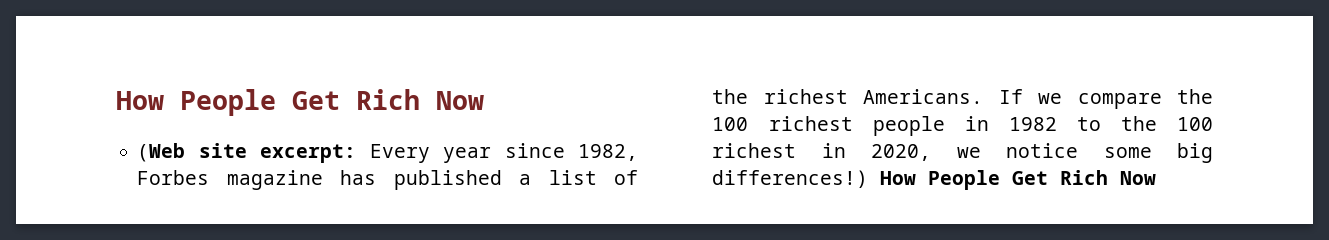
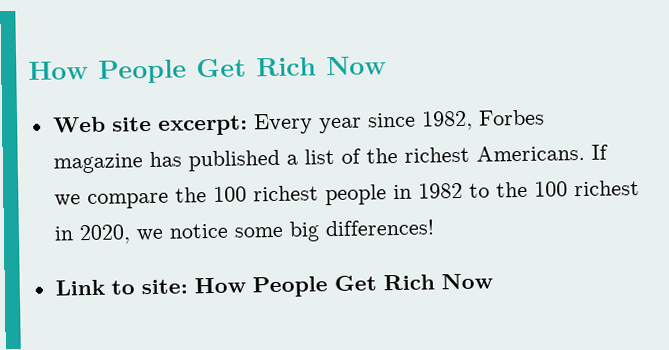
- (Web site excerpt: Every year since 1982, Forbes magazine has published a list of the richest Americans.
+ Web site excerpt: Every year since 1982, Forbes magazine has published a list of the richest Americans.
- If we compare the 100 richest people in 1982 to the 100 richest in 2020, we notice some big differences!) How People Get Rich Now
+ If we compare the 100 richest people in 1982 to the 100 richest in 2020, we notice some big differences!
+ Link to site: How People Get Rich Now

